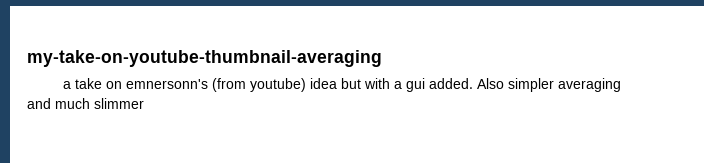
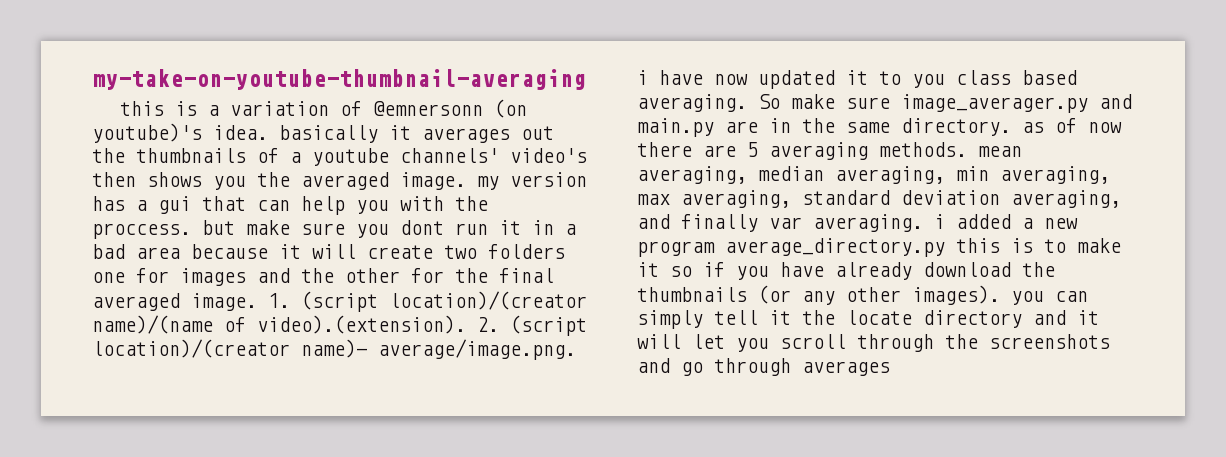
- a take on emnersonn's (from youtube) idea but with a gui added. Also simpler averaging and much slimmer
+ this is a variation of @emnersonn (on youtube)'s idea. basically it averages out the thumbnails of a youtube channels' video's then shows you the averaged image. my version has a gui that can help you with the proccess. but make sure you dont run it in a bad area because it will create two folders one for images and the other for the final averaged image. 1. (script location)/(creator name)/(name of video).(extension). 2. (script location)/(creator name)- average/image.png. i have now updated it to you class based averaging. So make sure image_averager.py and main.py are in the same directory. as of now there are 5 averaging methods. mean averaging, median averaging, min averaging, max averaging, standard deviation averaging, and finally var averaging. i added a new program average_directory.py this is to make it so if you have already download the thumbnails (or any other images). you can simply tell it the locate directory and it will let you scroll through the screenshots and go through averages

